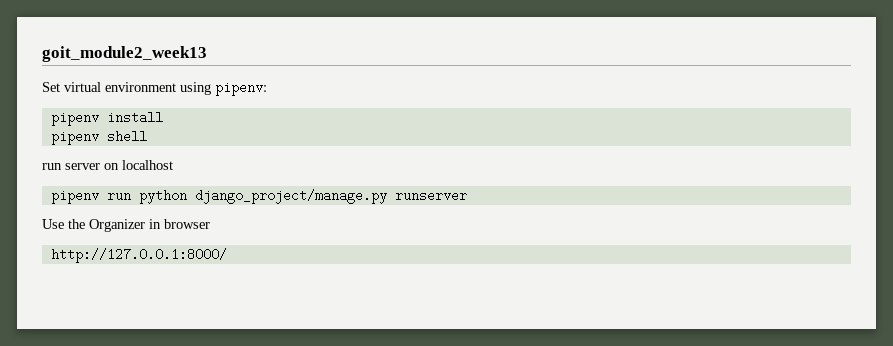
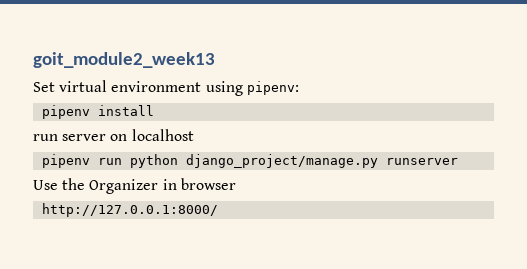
- pipenv shell

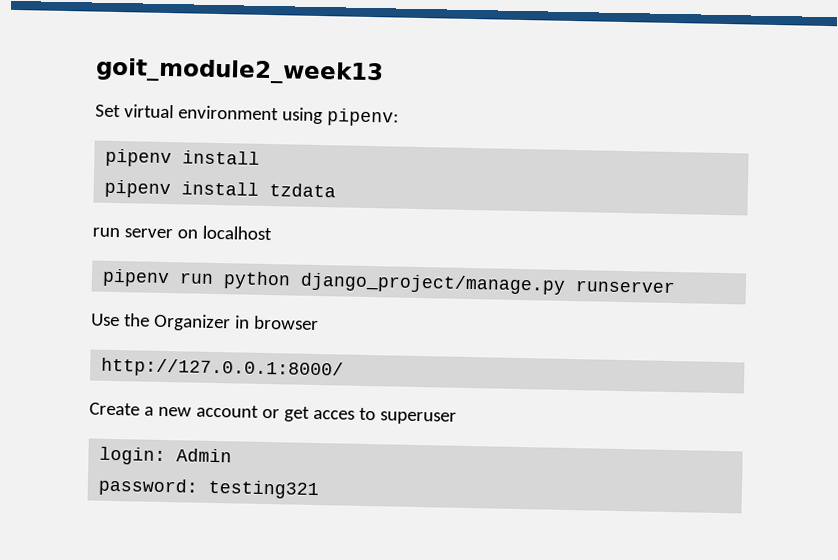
+ pipenv install tzdata
+ Create a new account or get acces to superuser
+ login: Admin
+ password: testing321

